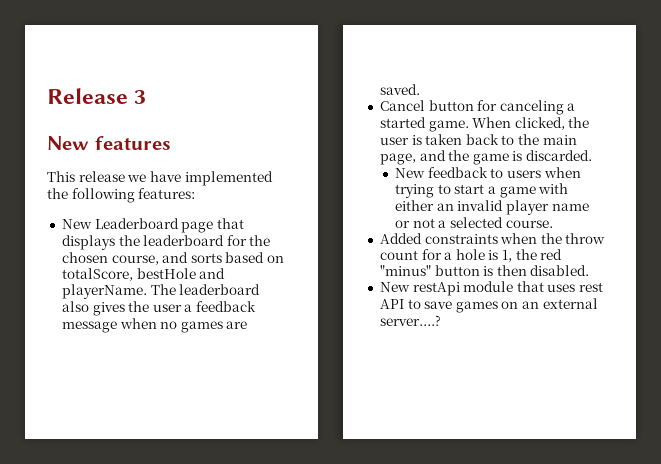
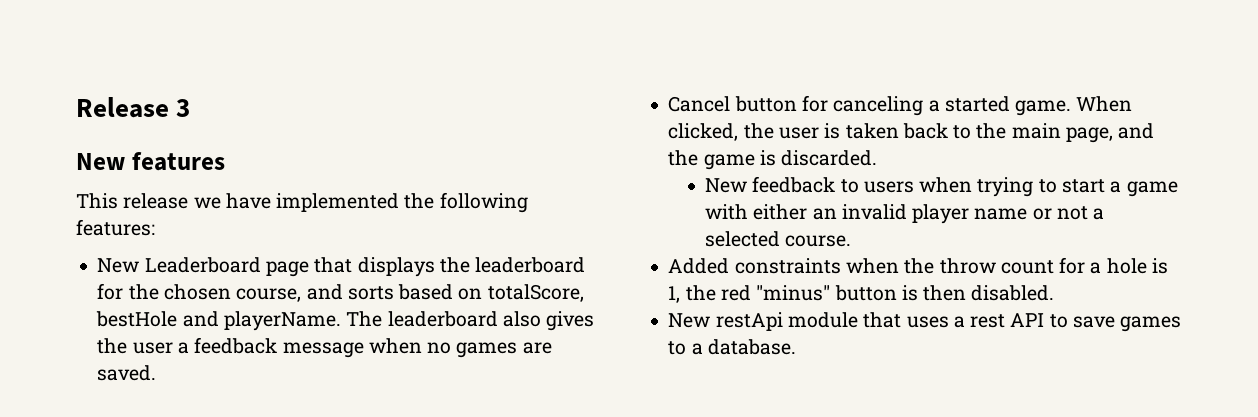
- New restApi module that uses rest API to save games on an external server....?
+ New restApi module that uses a rest API to save games to a database.

